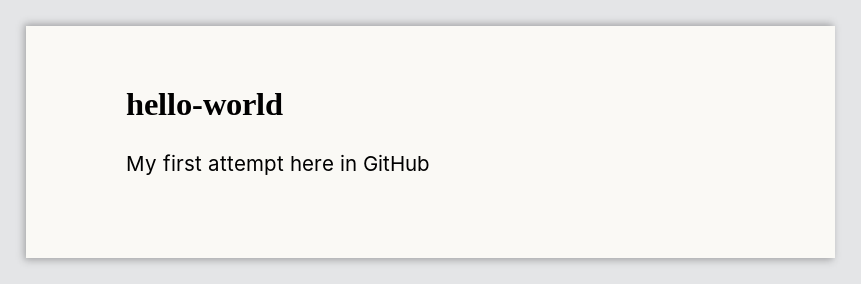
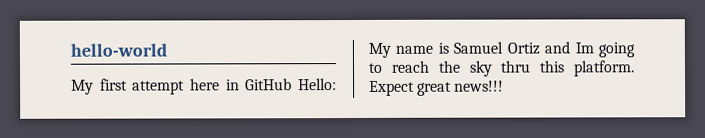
- My first attempt here in GitHub
+ My first attempt here in GitHub Hello: My name is Samuel Ortiz and Im going to reach the sky thru this platform. Expect great news!!!

